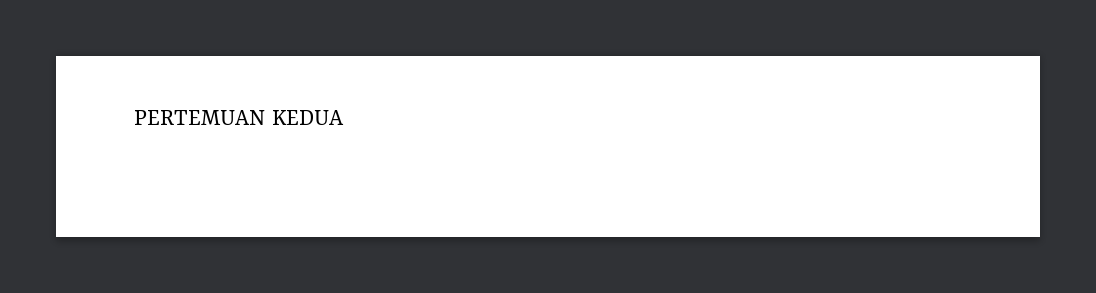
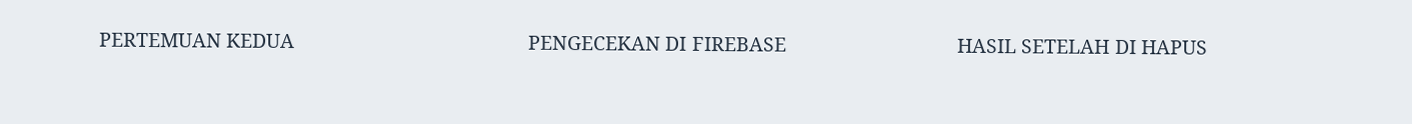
+ PENGECEKAN DI FIREBASE
+ HASIL SETELAH DI HAPUS

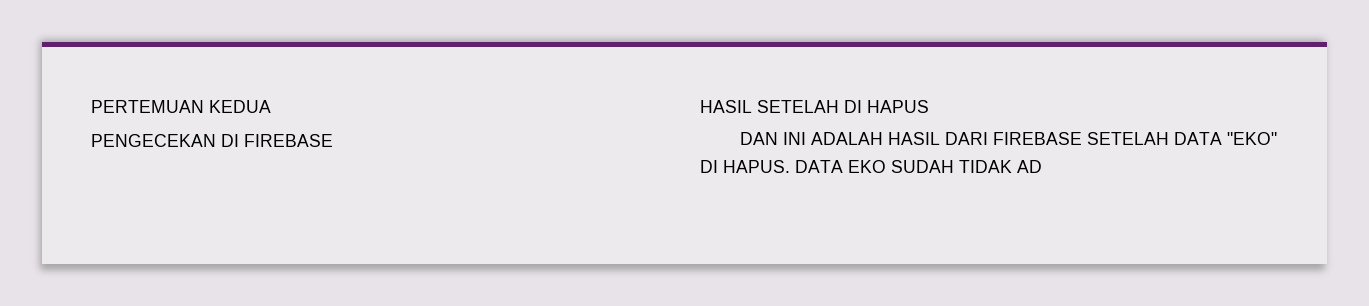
+ DAN INI ADALAH HASIL DARI FIREBASE SETELAH DATA "EKO" DI HAPUS. DATA EKO SUDAH TIDAK AD

